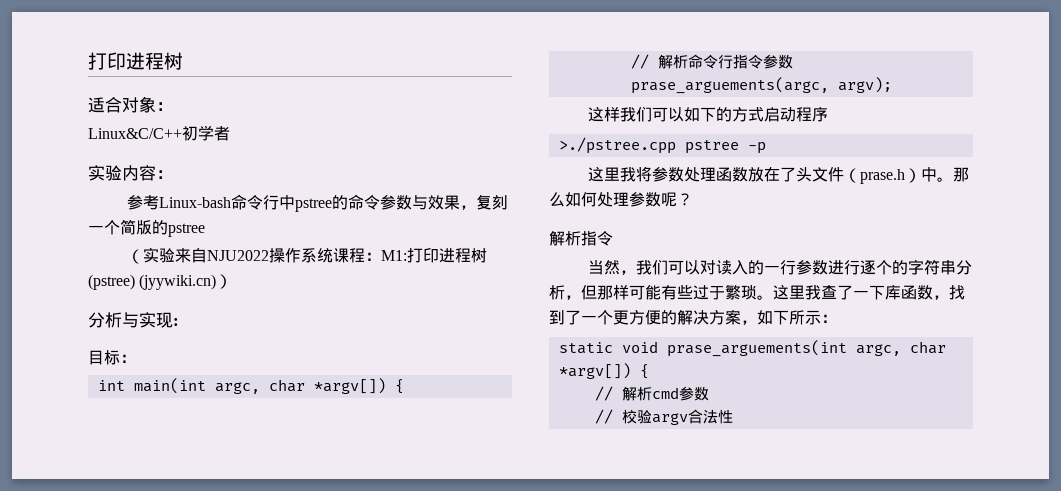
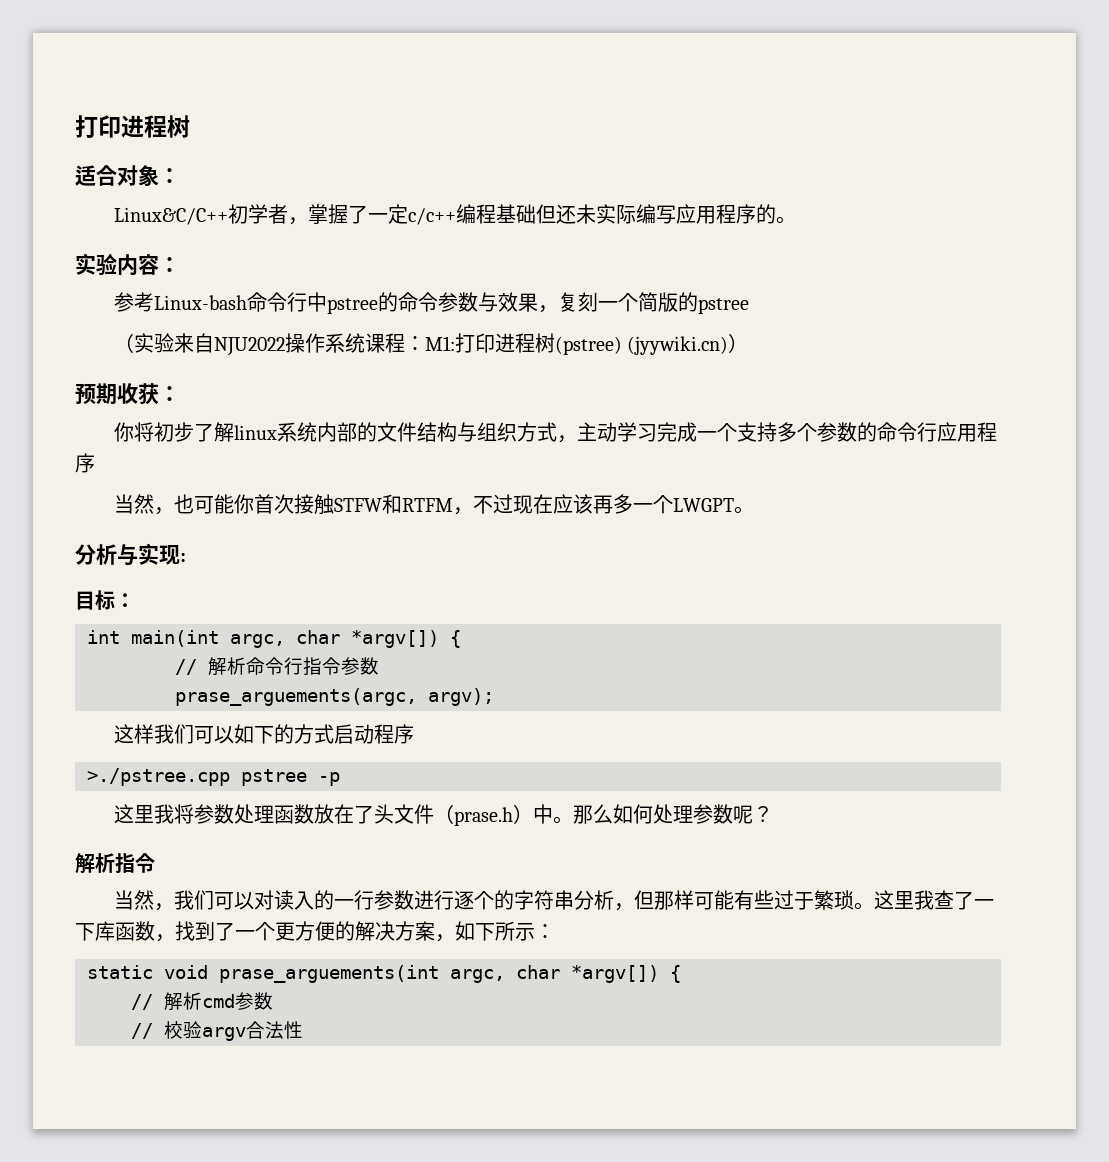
- Linux&C/C++初学者
+ Linux&C/C++初学者，掌握了一定c/c++编程基础但还未实际编写应用程序的。
+ 预期收获：
+ 你将初步了解linux系统内部的文件结构与组织方式，主动学习完成一个支持多个参数的命令行应用程序
+ 当然，也可能你首次接触STFW和RTFM，不过现在应该再多一个LWGPT。

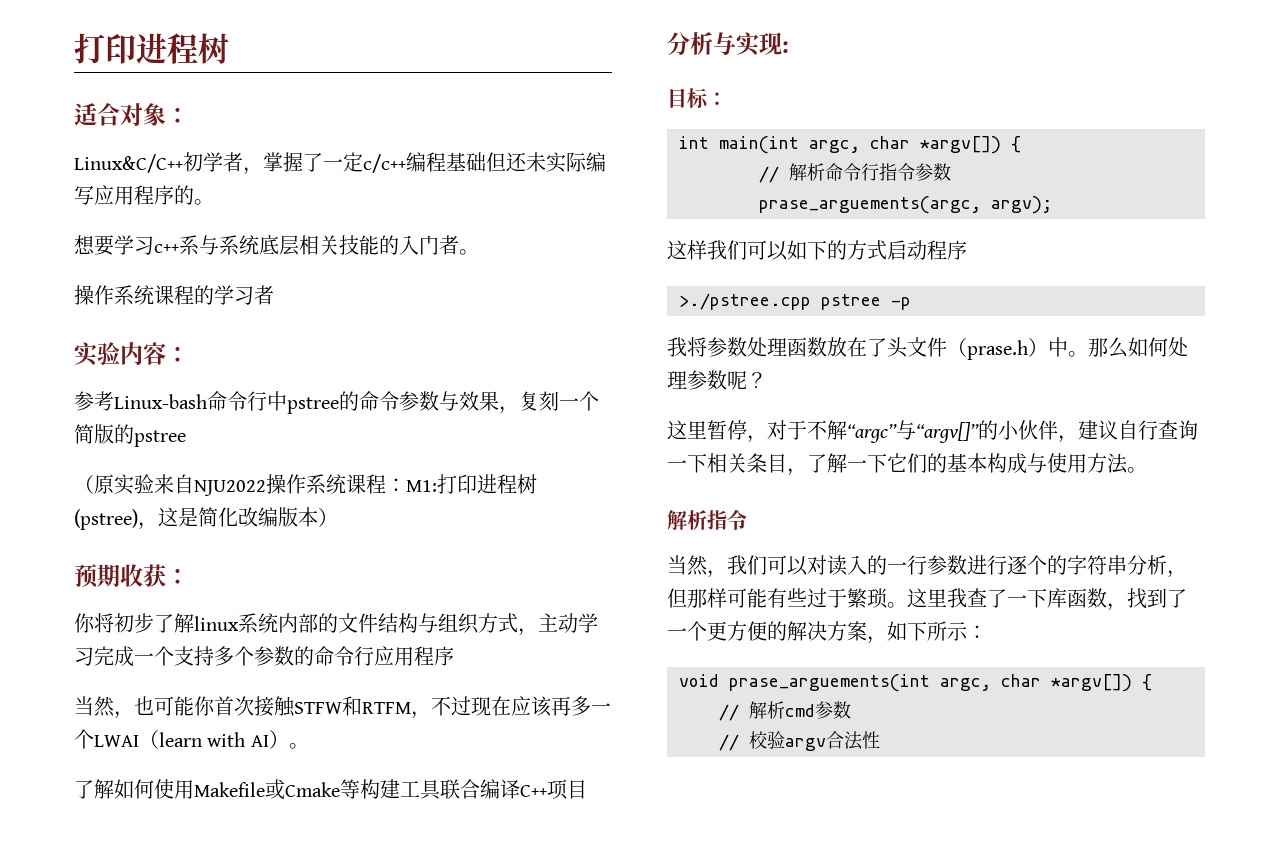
+ 想要学习c++系与系统底层相关技能的入门者。
+ 操作系统课程的学习者
- （实验来自NJU2022操作系统课程：M1:打印进程树(pstree) (jyywiki.cn)）
+ （原实验来自NJU2022操作系统课程：M1:打印进程树(pstree)，这是简化改编版本）
- 当然，也可能你首次接触STFW和RTFM，不过现在应该再多一个LWGPT。
+ 当然，也可能你首次接触STFW和RTFM，不过现在应该再多一个LWAI（learn with AI）。
+ 了解如何使用Makefile或Cmake等构建工具联合编译C++项目
- 这里我将参数处理函数放在了头文件（prase.h）中。
+ 我将参数处理函数放在了头文件（prase.h）中。
+ 这里暂停，对于不解“argc”与“argv[]”的小伙伴，建议自行查询一下相关条目，了解一下它们的基本构成与使用方法。
- static void prase_arguements(int argc, char *argv[]) {
+ void prase_arguements(int argc, char *argv[]) {

